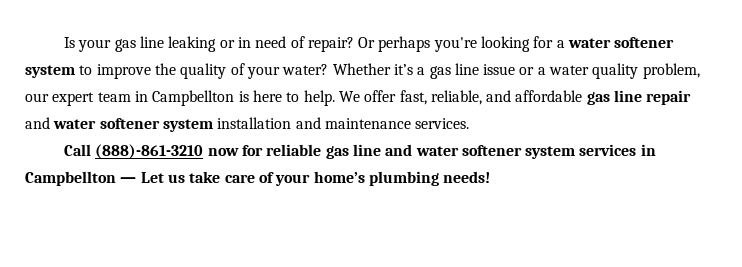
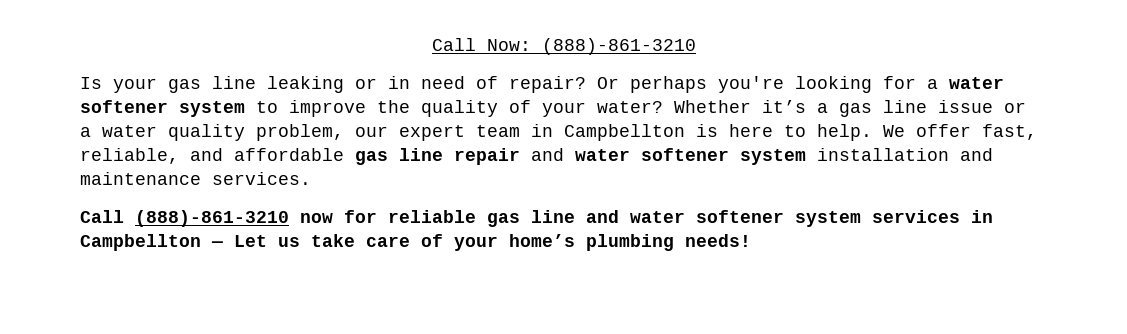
+ Call Now: (888)-861-3210

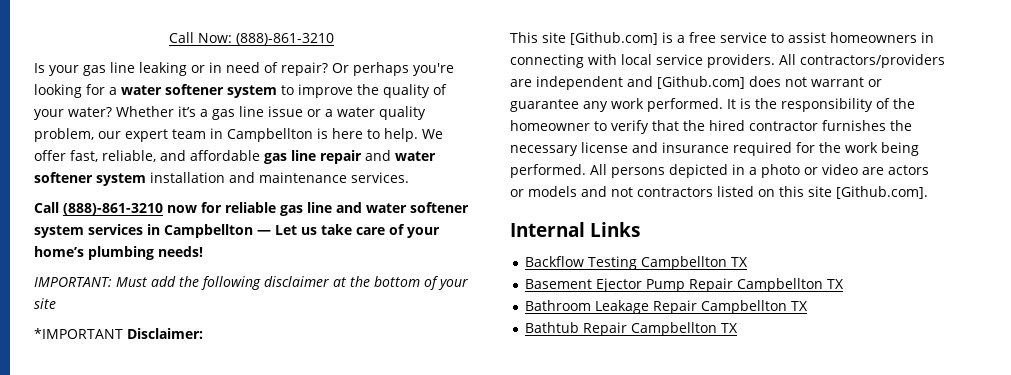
+ IMPORTANT: Must add the following disclaimer at the bottom of your site
+ *IMPORTANT Disclaimer:
+ This site [Github.com] is a free service to assist homeowners in connecting with local service providers. All contractors/providers are independent and [Github.com] does not warrant or guarantee any work performed. It is the responsibility of the homeowner to verify that the hired contractor furnishes the necessary license and insurance required for the work being performed. All persons depicted in a photo or video are actors or models and not contractors listed on this site [Github.com].
+ Internal Links
+ Backflow Testing Campbellton TX
+ Basement Ejector Pump Repair Campbellton TX
+ Bathroom Leakage Repair Campbellton TX
+ Bathtub Repair Campbellton TX

